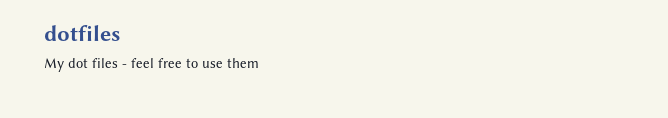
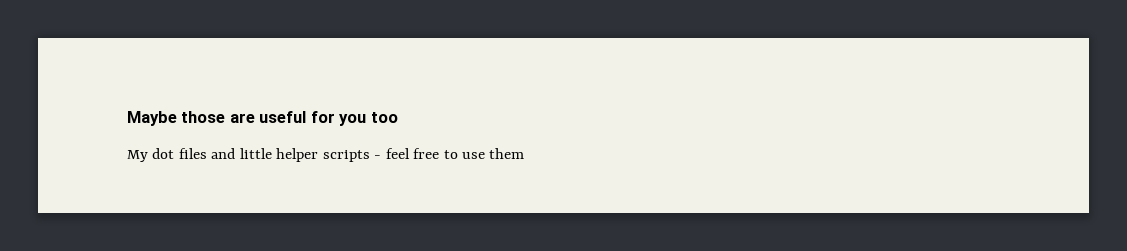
- dotfiles
+ Maybe those are useful for you too
- My dot files - feel free to use them
+ My dot files and little helper scripts - feel free to use them

